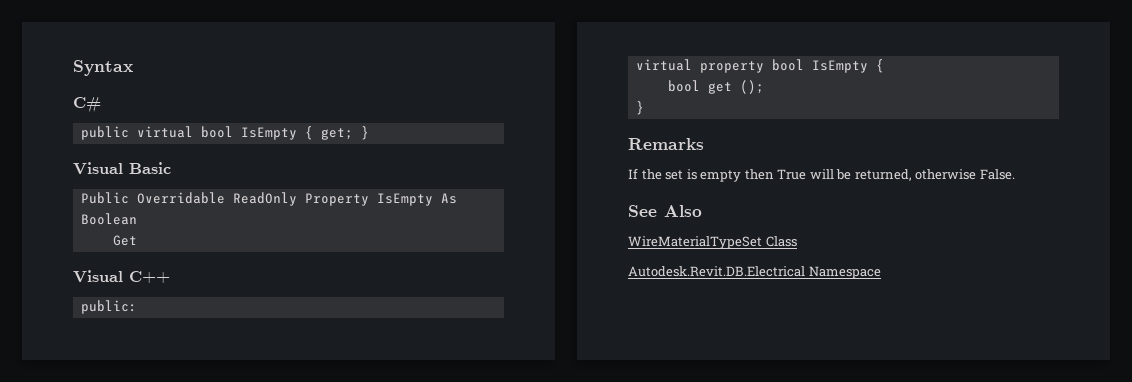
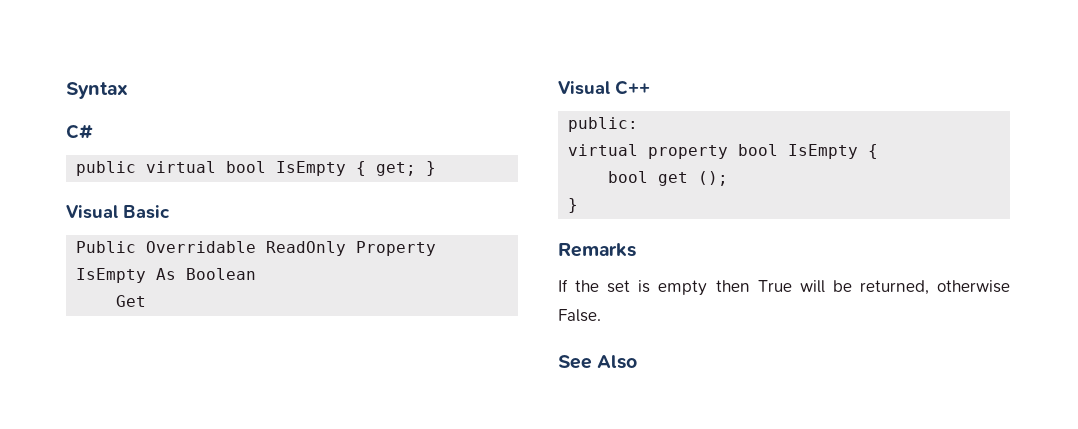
- WireMaterialTypeSet Class
- Autodesk.Revit.DB.Electrical Namespace

